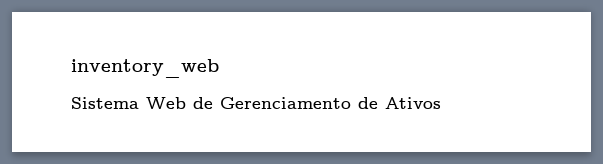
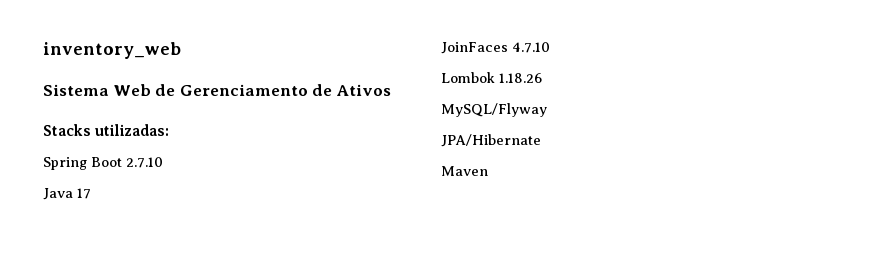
+ Stacks utilizadas:
+ Spring Boot 2.7.10
+ Java 17
+ JoinFaces 4.7.10
+ Lombok 1.18.26
+ MySQL/Flyway
+ JPA/Hibernate
+ Maven

